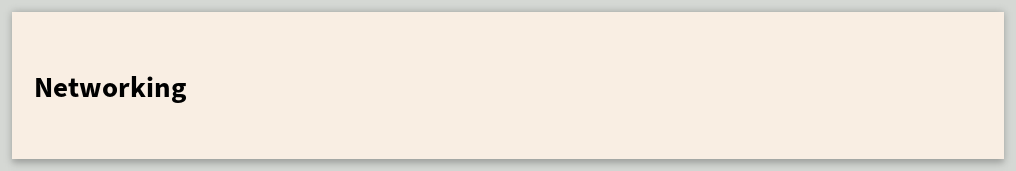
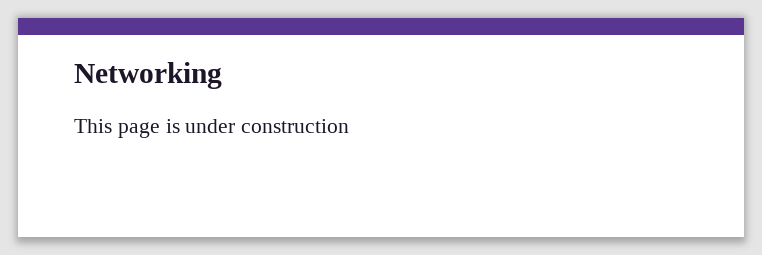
+ This page is under construction

